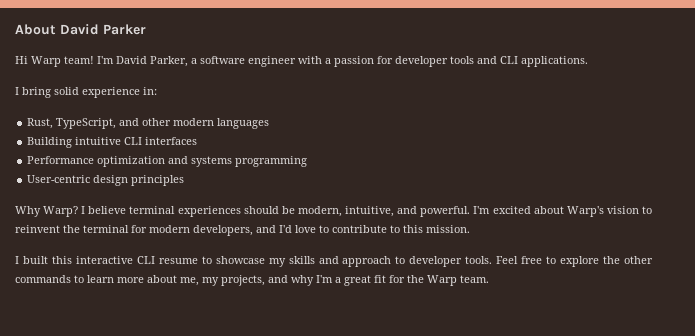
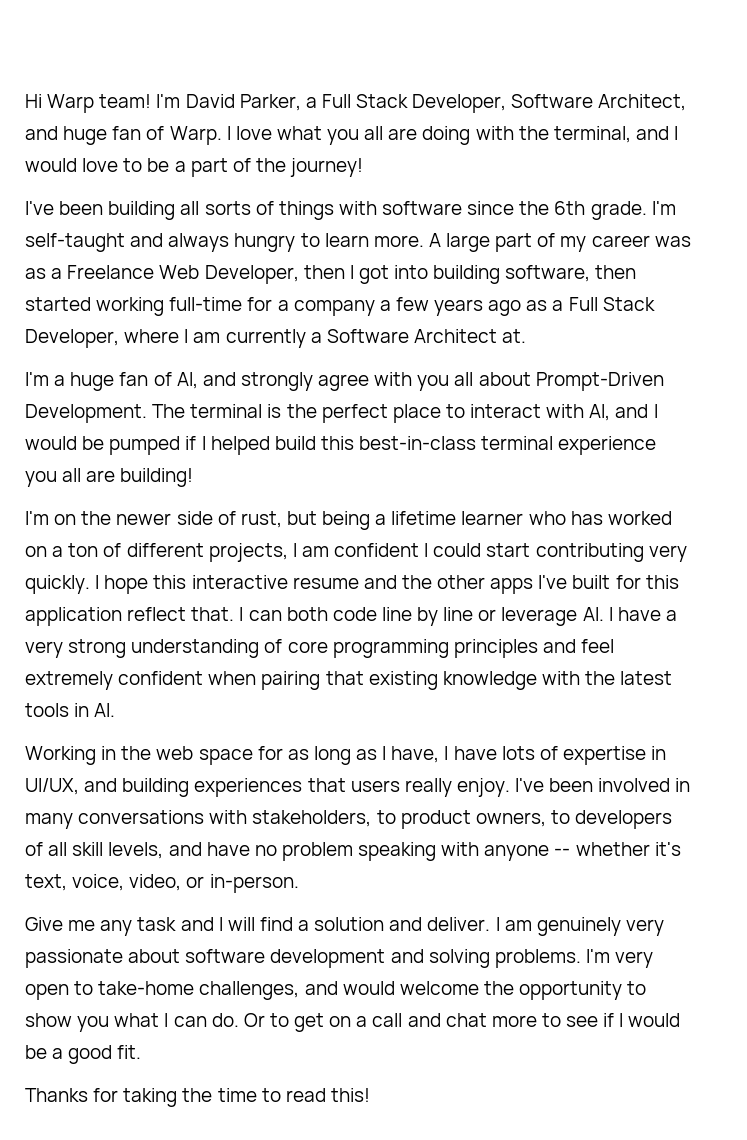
- About David Parker
- I'm David Parker, a software engineer with a passion for developer tools and CLI applications.
- I bring solid experience in:
- Rust, TypeScript, and other modern languages
- Building intuitive CLI interfaces
- Performance optimization and systems programming
- User-centric design principles
- Why Warp? I believe terminal experiences should be modern, intuitive, and powerful. I'm excited about Warp's vision to reinvent the terminal for modern developers, and I'd love to contribute to this mission.
- I built this interactive CLI resume to showcase my skills and approach to developer tools. Feel free to explore the other commands to learn more about me, my projects, and why I'm a great fit for the Warp team.
+ I'm David Parker, a Full Stack Developer, Software Architect, and huge fan of Warp. I love what you all are doing with the terminal, and I would love to be a part of the journey!
+ I've been building all sorts of things with software since the 6th grade. I'm self-taught and always hungry to learn more. A large part of my career was as a Freelance Web Developer, then I got into building software, then started working full-time for a company a few years ago as a Full Stack Developer, where I am currently a Software Architect at.
+ I'm a huge fan of AI, and strongly agree with you all about Prompt-Driven Development. The terminal is the perfect place to interact with AI, and I would be pumped if I helped build this best-in-class terminal experience you all are building!
+ I'm on the newer side of rust, but being a lifetime learner who has worked on a ton of different projects, I am confident I could start contributing very quickly. I hope this interactive resume and the other apps I've built for this application reflect that. I can both code line by line or leverage AI. I have a very strong understanding of core programming principles and feel extremely confident when pairing that existing knowledge with the latest tools in AI.
+ Working in the web space for as long as I have, I have lots of expertise in UI/UX, and building experiences that users really enjoy. I've been involved in many conversations with stakeholders, to product owners, to developers of all skill levels, and have no problem speaking with anyone -- whether it's text, voice, video, or in-person.
+ Give me any task and I will find a solution and deliver. I am genuinely very passionate about software development and solving problems. I'm very open to take-home challenges, and would welcome the opportunity to show you what I can do. Or to get on a call and chat more to see if I would be a good fit.
+ Thanks for taking the time to read this!

